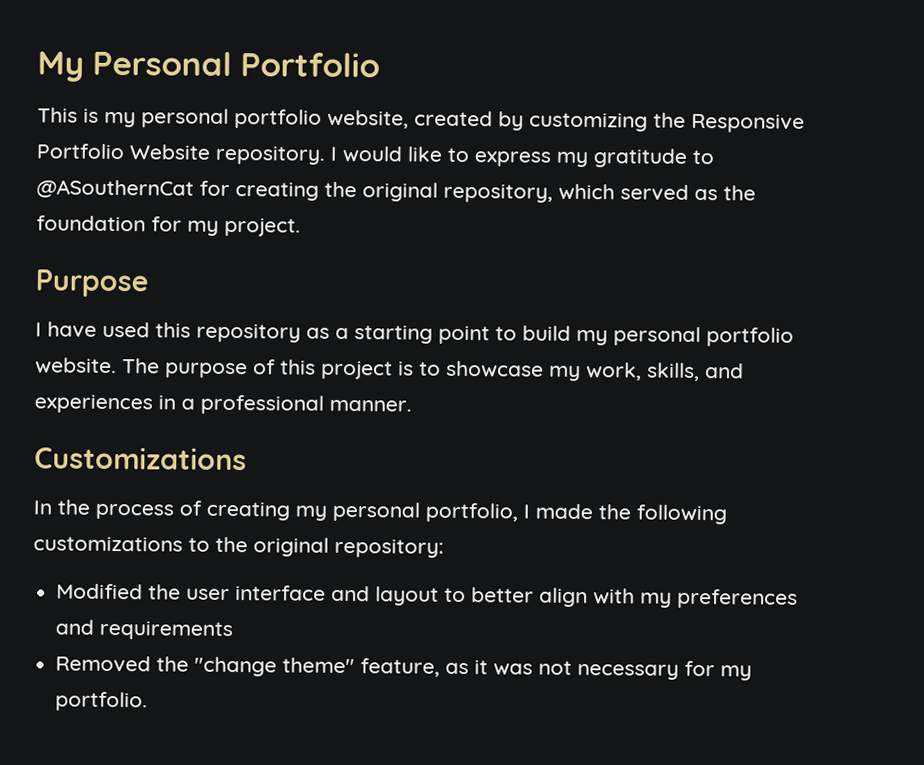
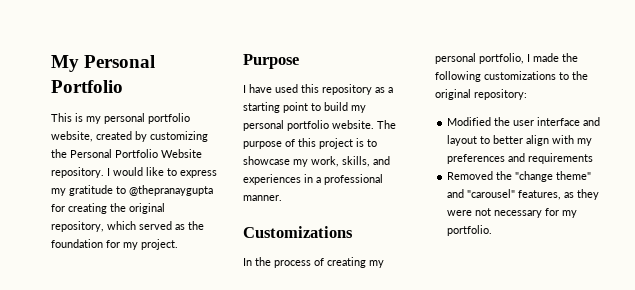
- This is my personal portfolio website, created by customizing the Responsive Portfolio Website repository.
+ This is my personal portfolio website, created by customizing the Personal Portfolio Website repository.
- I would like to express my gratitude to @ASouthernCat for creating the original repository, which served as the foundation for my project.
+ I would like to express my gratitude to @thepranaygupta for creating the original repository, which served as the foundation for my project.
- Removed the "change theme" feature, as it was not necessary for my portfolio.
+ Removed the "change theme" and "carousel" features, as they were not necessary for my portfolio.

